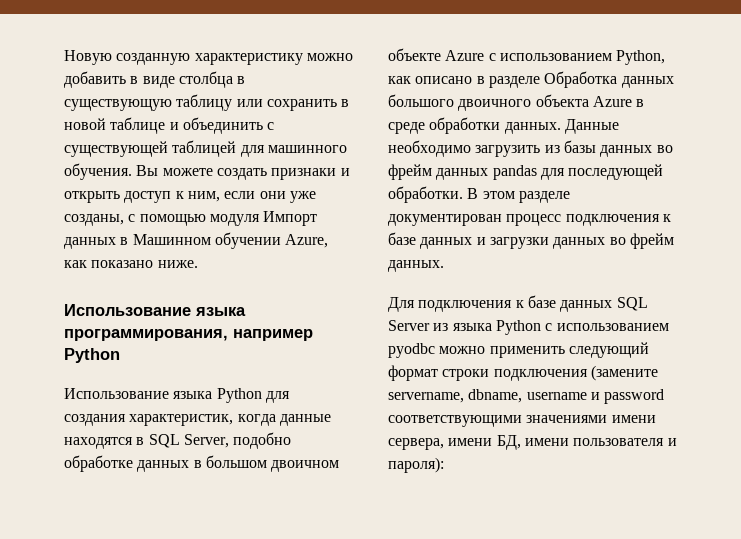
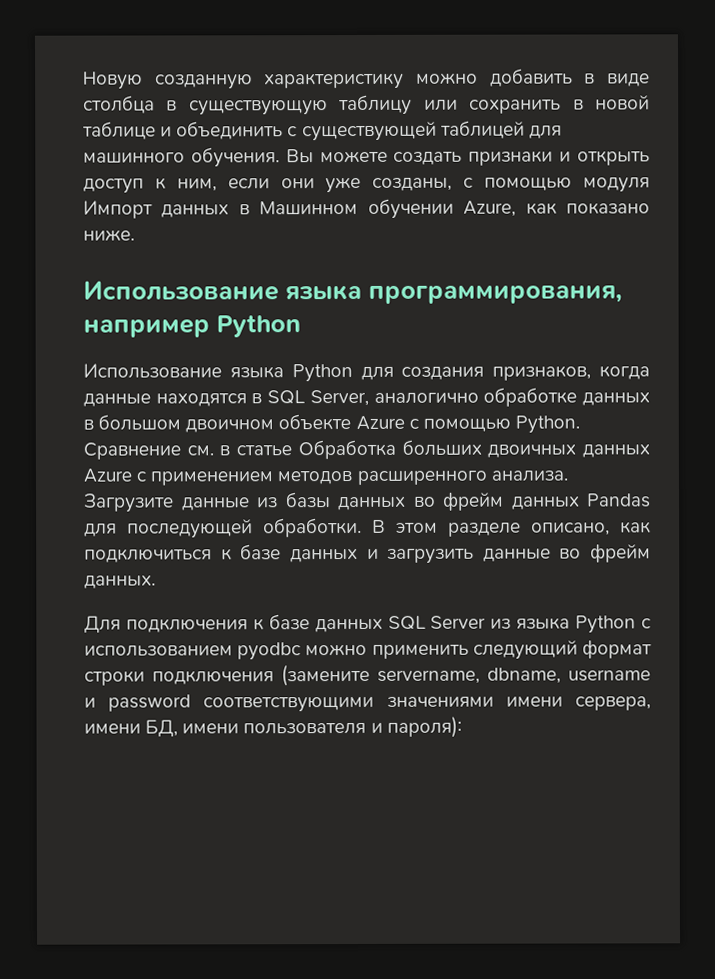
- Использование языка Python для создания характеристик, когда данные находятся в SQL Server, подобно обработке данных в большом двоичном объекте Azure с использованием Python, как описано в разделе Обработка данных большого двоичного объекта Azure в среде обработки данных. Данные необходимо загрузить из базы данных во фрейм данных pandas для последующей обработки.
+ Использование языка Python для создания признаков, когда данные находятся в SQL Server, аналогично обработке данных в большом двоичном объекте Azure с помощью Python. Сравнение см. в статье Обработка больших двоичных данных Azure с применением методов расширенного анализа. Загрузите данные из базы данных во фрейм данных Pandas для последующей обработки.
- В этом разделе документирован процесс подключения к базе данных и загрузки данных во фрейм данных.
+ В этом разделе описано, как подключиться к базе данных и загрузить данные во фрейм данных.

